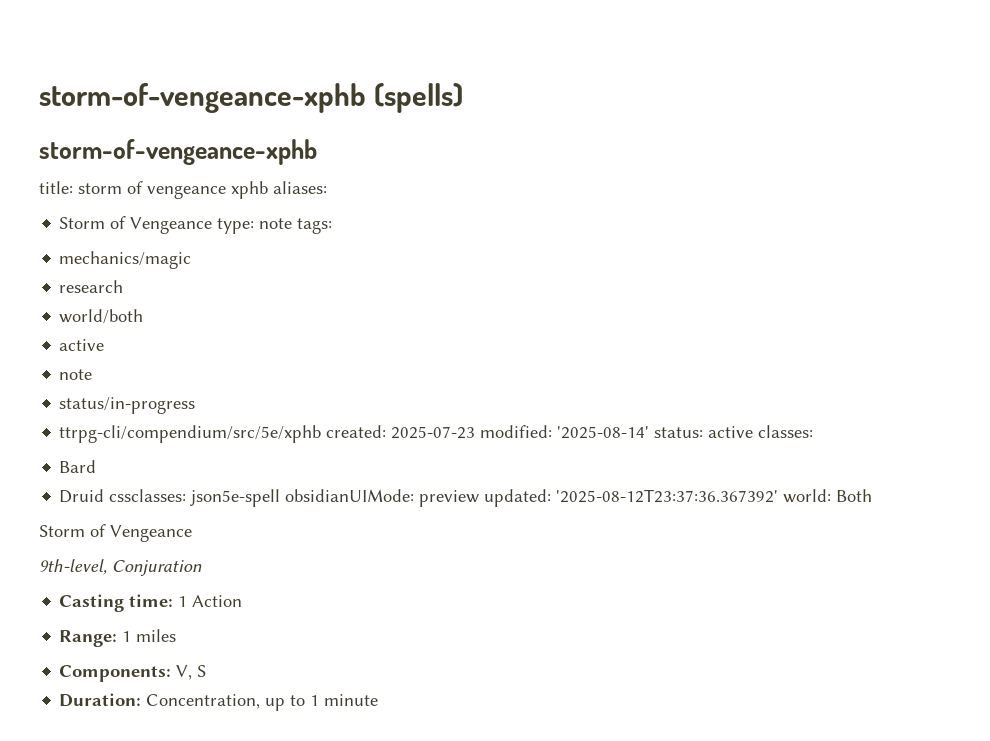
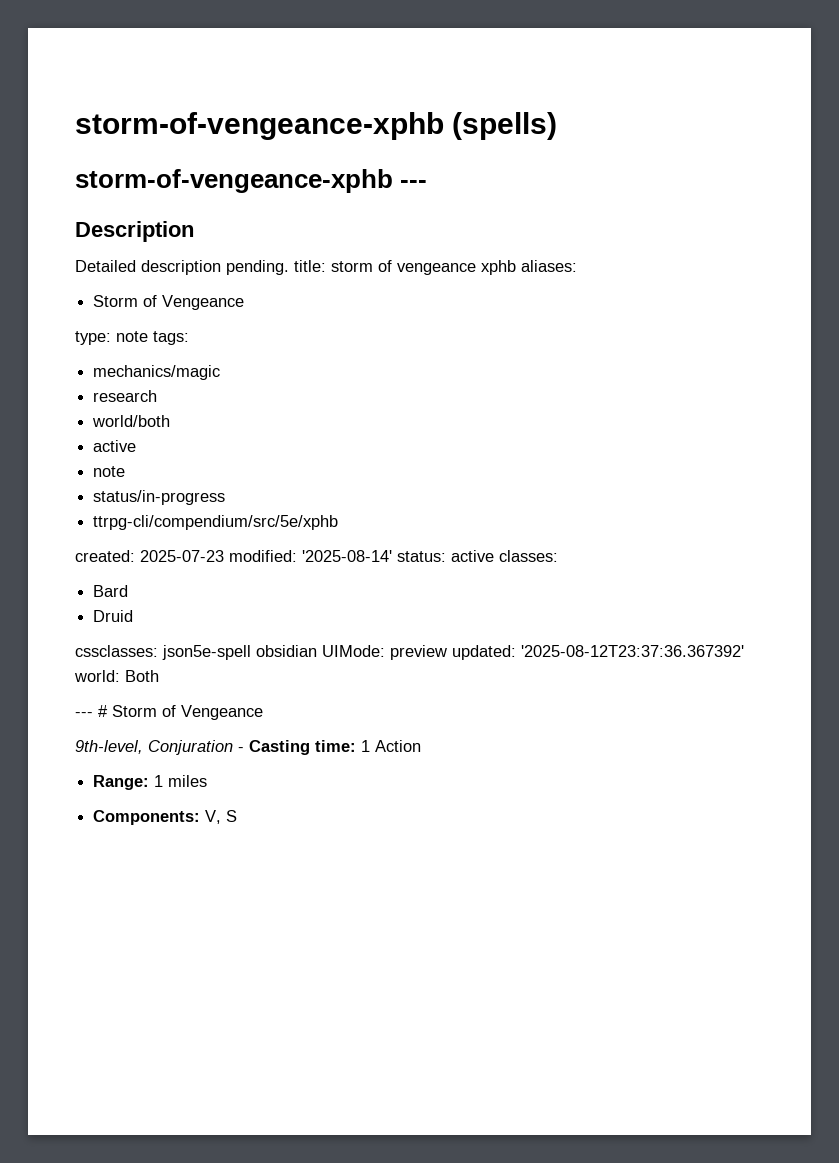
  storm-of-vengeance-xphb (spells)
- storm-of-vengeance-xphb
- title: storm of vengeance xphb aliases:
- Storm of Vengeance type: note tags:
+ storm-of-vengeance-xphb ---
+ Description
+ Detailed description pending. title: storm of vengeance xphb aliases:
+ Storm of Vengeance
+ type: note tags:
- ttrpg-cli/compendium/src/5e/xphb created: 2025-07-23 modified: '2025-08-14' status: active classes:
+ ttrpg-cli/compendium/src/5e/xphb
+ created: 2025-07-23 modified: '2025-08-14' status: active classes:
- Druid cssclasses: json5e-spell obsidianUIMode: preview updated: '2025-08-12T23:37:36.367392' world: Both
- Storm of Vengeance
+ Druid
+ cssclasses: json5e-spell obsidian UIMode: preview updated: '2025-08-12T23:37:36.367392' world: Both
+ --- # Storm of Vengeance
- 9th-level, Conjuration
- Casting time: 1 Action
+ 9th-level, Conjuration - Casting time: 1 Action
- Duration: Concentration, up to 1 minute

